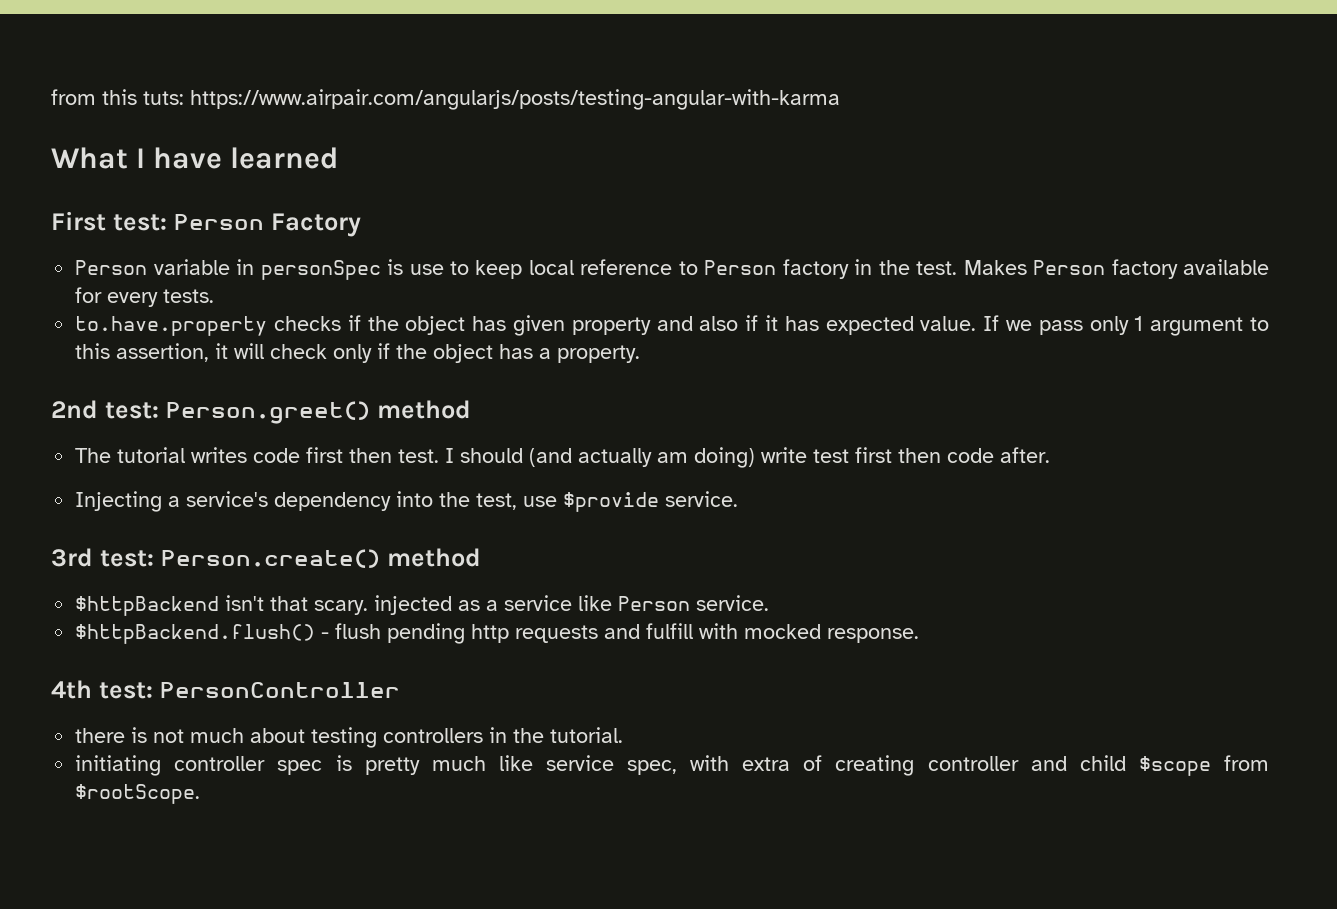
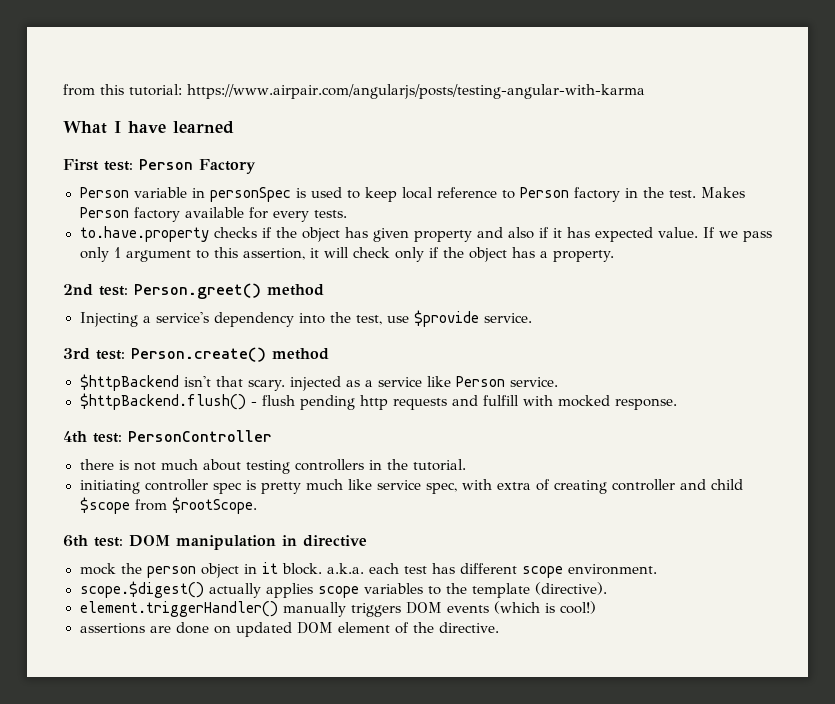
- from this tuts: https://www.airpair.com/angularjs/posts/testing-angular-with-karma
+ from this tutorial: https://www.airpair.com/angularjs/posts/testing-angular-with-karma
- Person variable in personSpec is use to keep local reference to Person factory in the test.
+ Person variable in personSpec is used to keep local reference to Person factory in the test.
- The tutorial writes code first then test. I should (and actually am doing) write test first then code after.
+ 6th test: DOM manipulation in directive
+ mock the person object in it block. a.k.a. each test has different scope environment.
+ scope.$digest() actually applies scope variables to the template (directive).
+ element.triggerHandler() manually triggers DOM events (which is cool!)
+ assertions are done on updated DOM element of the directive.

